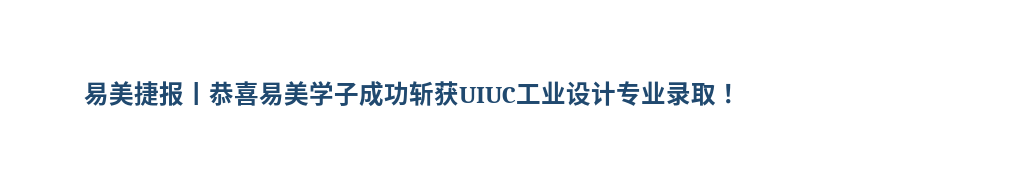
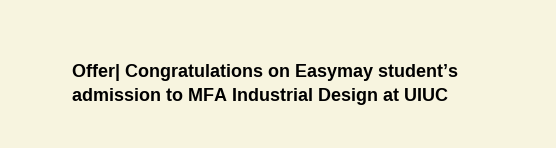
- 易美捷报丨恭喜易美学子成功斩获UIUC工业设计专业录取！
+ Offer| Congratulations on Easymay student’s admission to MFA Industrial Design at UIUC

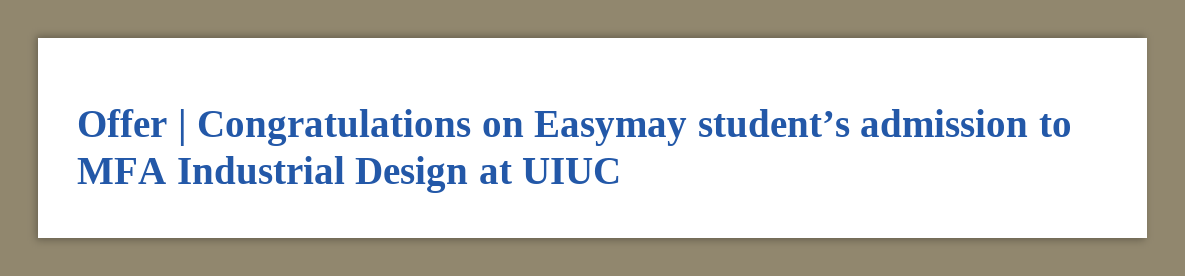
- Offer| Congratulations on Easymay student’s admission to MFA Industrial Design at UIUC
+ Offer | Congratulations on Easymay student’s admission to MFA Industrial Design at UIUC

